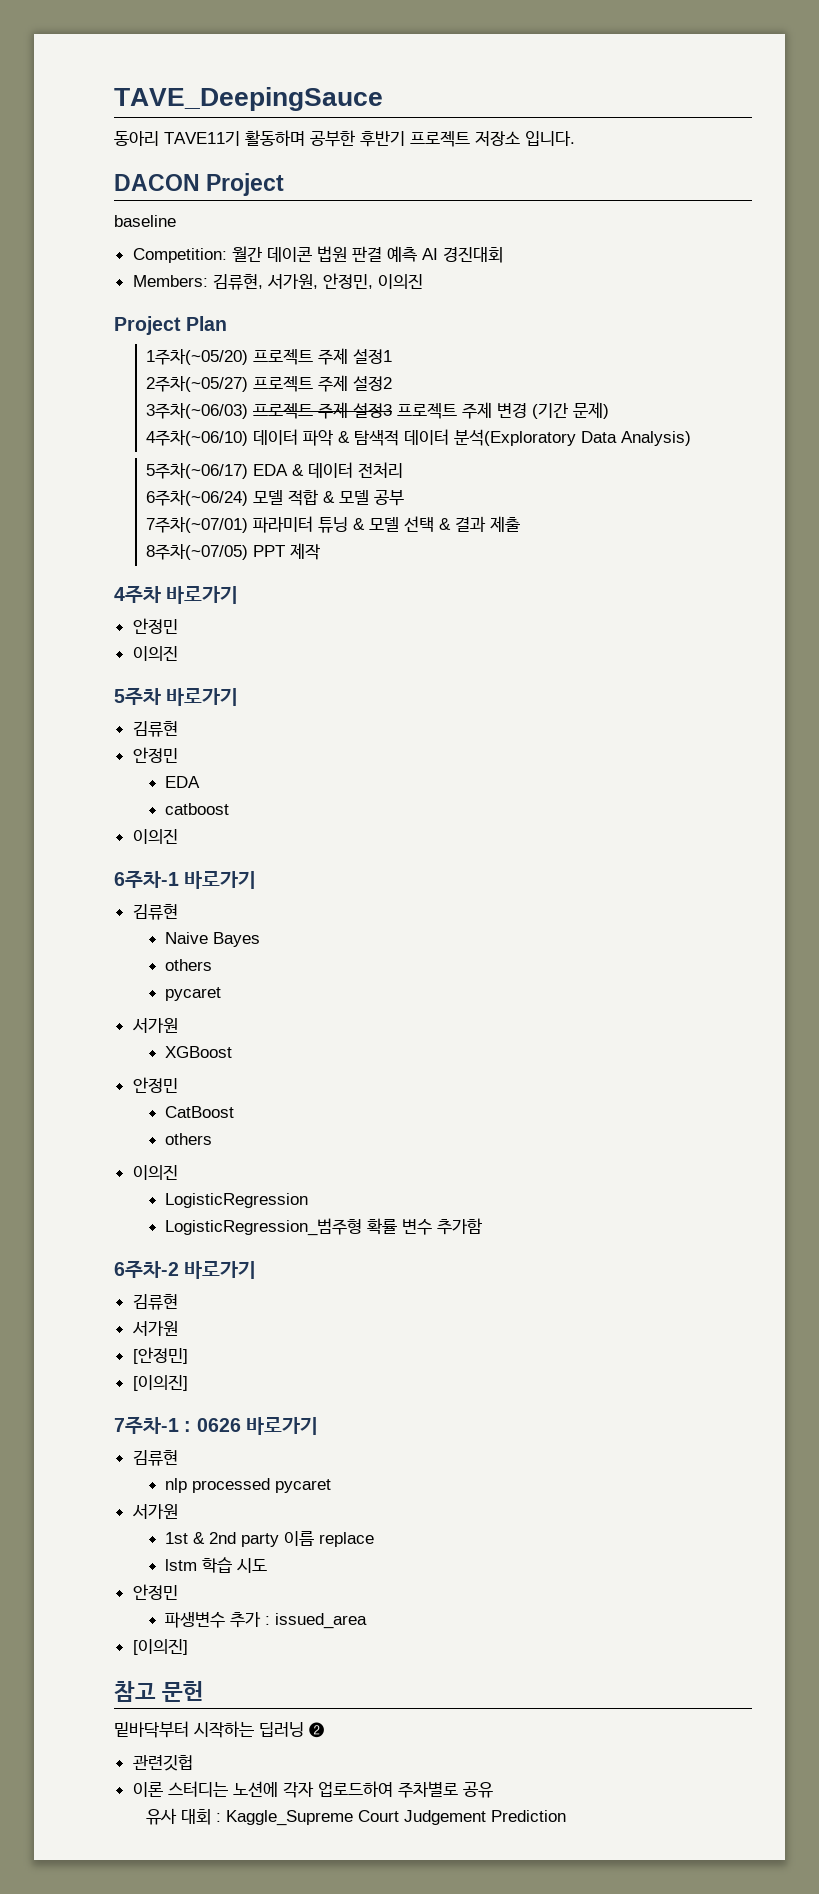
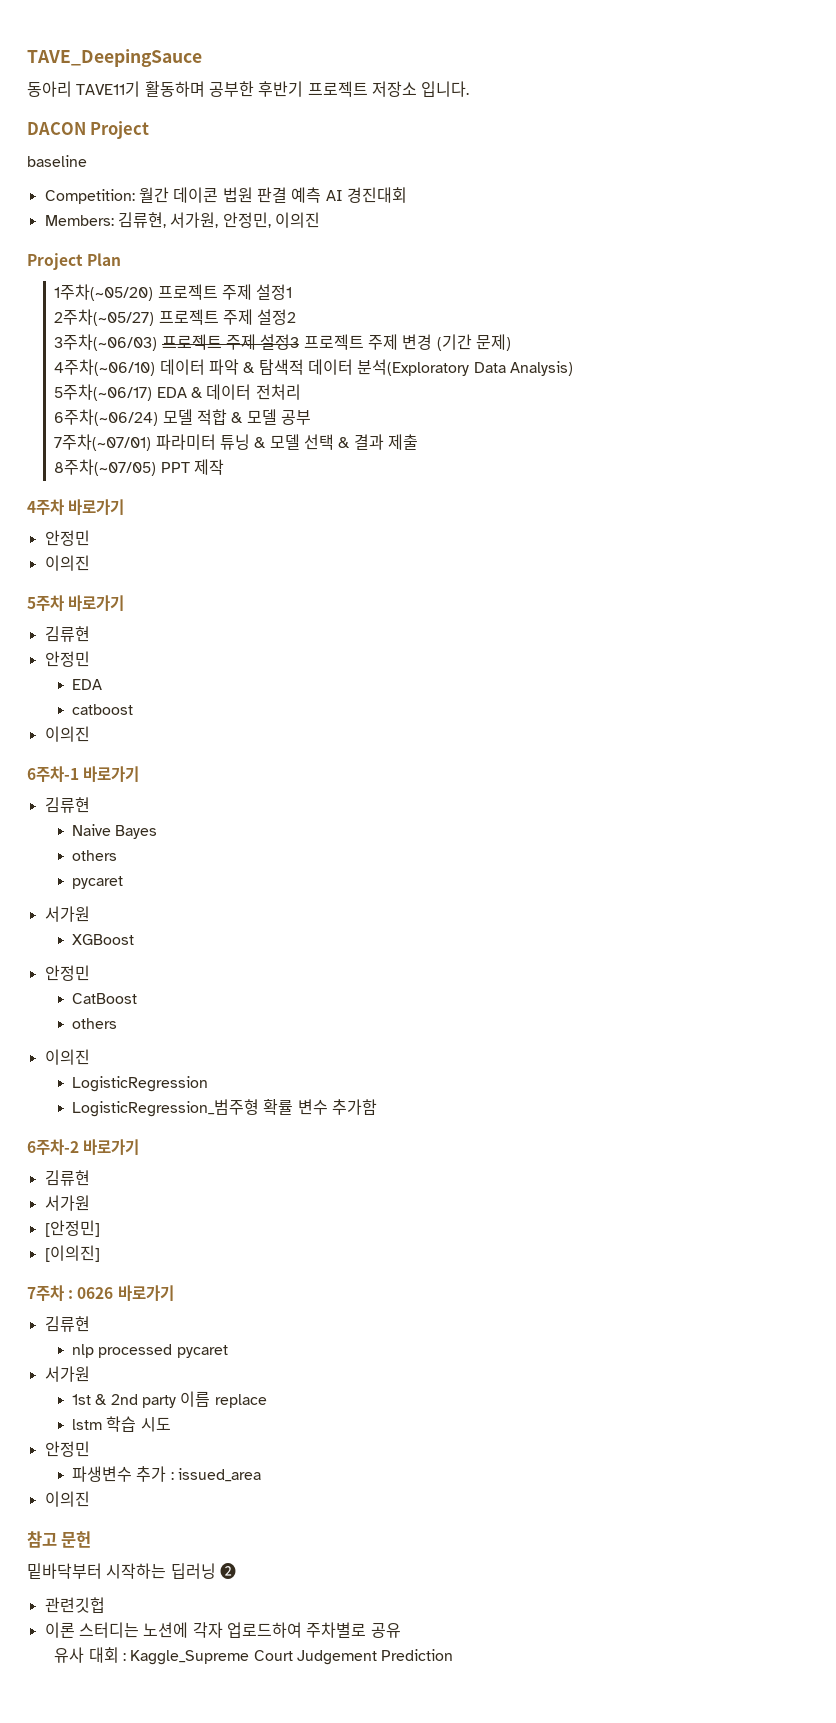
- 7주차-1 : 0626 바로가기
+ 7주차 : 0626 바로가기
  파생변수 추가 : issued_area
- [이의진]
+ 이의진

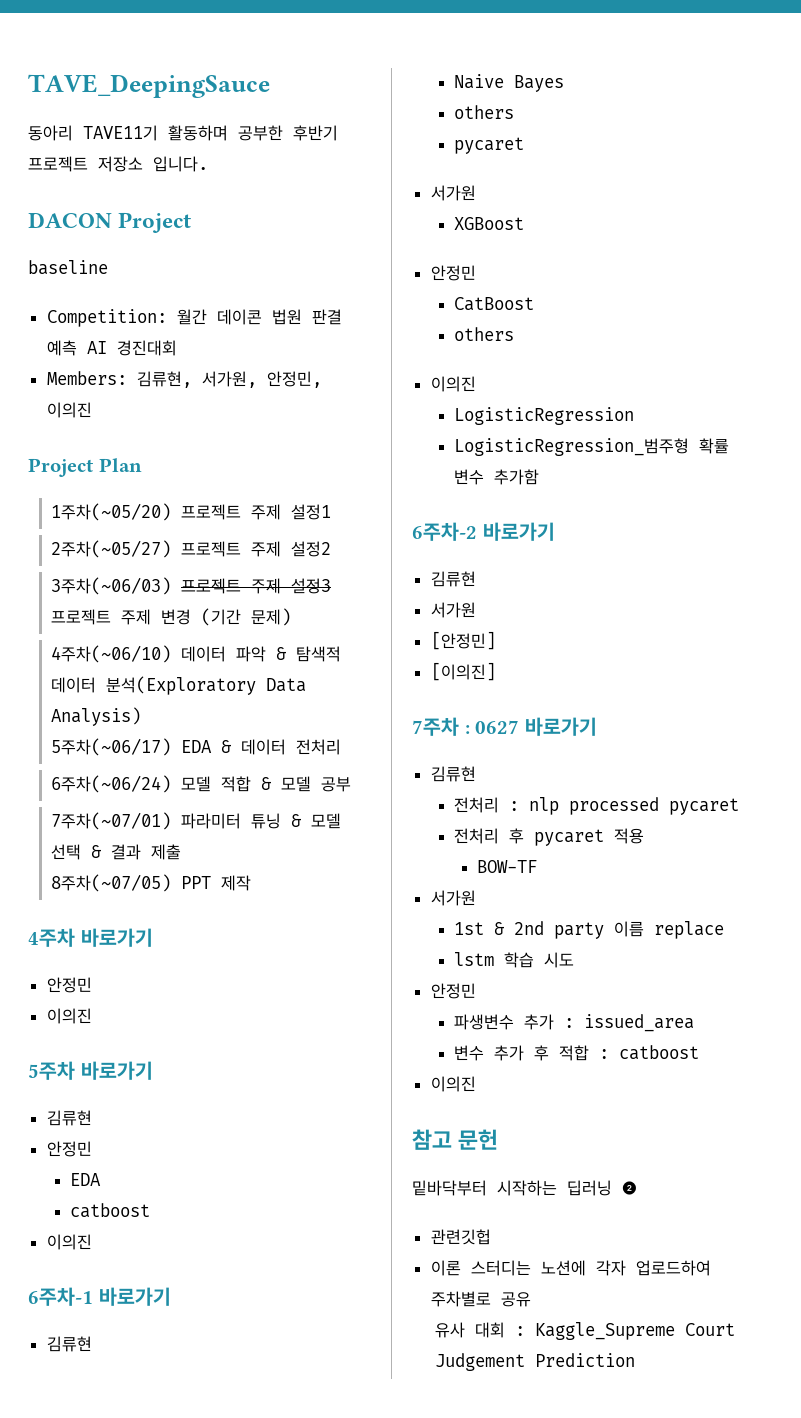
- 7주차 : 0626 바로가기
+ 7주차 : 0627 바로가기
  김류현
- nlp processed pycaret
+ 전처리 : nlp processed pycaret
+ 전처리 후 pycaret 적용
+ BOW-TF
+ 변수 추가 후 적합 : catboost

